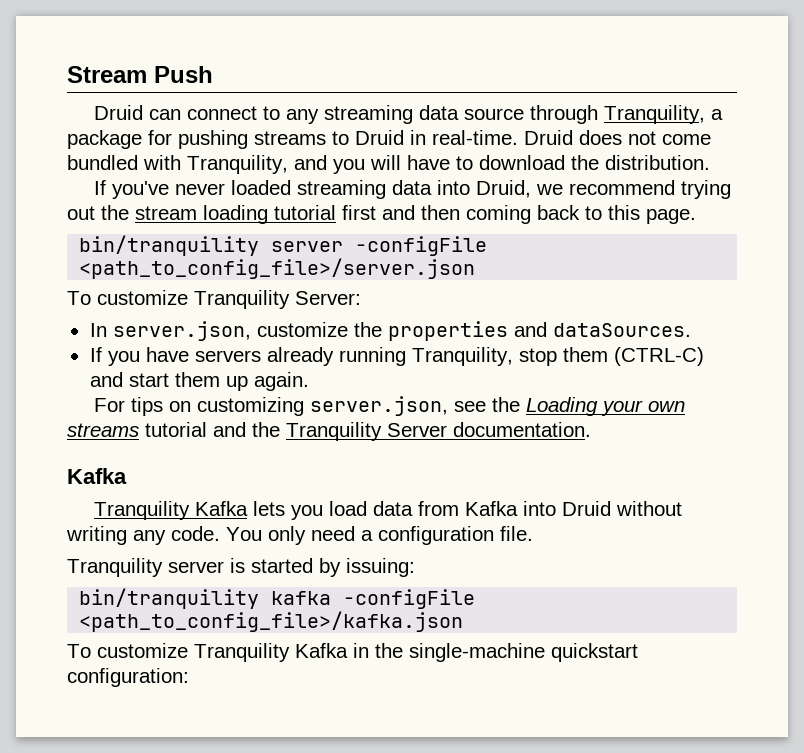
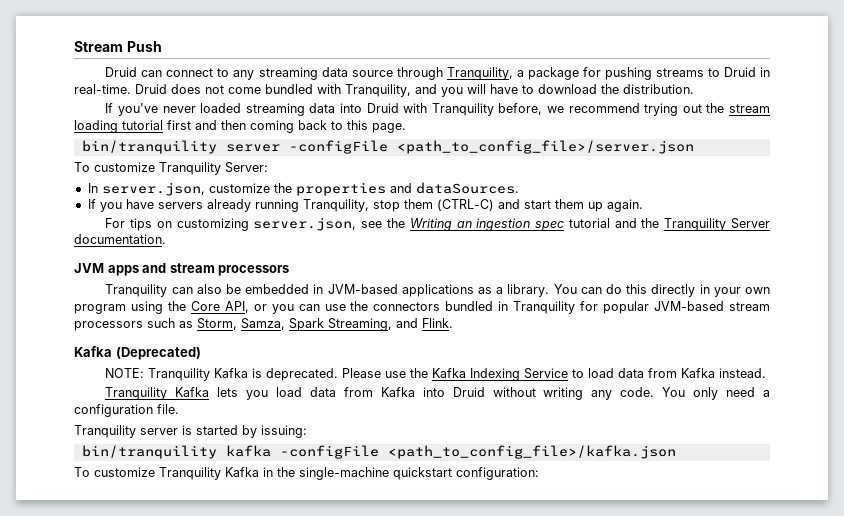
- If you've never loaded streaming data into Druid, we recommend trying out the stream loading tutorial first and then coming back to this page.
+ If you've never loaded streaming data into Druid with Tranquility before, we recommend trying out the stream loading tutorial first and then coming back to this page.
- For tips on customizing server.json, see the Loading your own streams tutorial and the Tranquility Server documentation.
- Kafka
+ For tips on customizing server.json, see the Writing an ingestion spec tutorial and the Tranquility Server documentation.
+ JVM apps and stream processors
+ Tranquility can also be embedded in JVM-based applications as a library. You can do this directly in your own program using the Core API, or you can use the connectors bundled in Tranquility for popular JVM-based stream processors such as Storm, Samza, Spark Streaming, and Flink.
+ Kafka (Deprecated)
+ NOTE: Tranquility Kafka is deprecated. Please use the Kafka Indexing Service to load data from Kafka instead.

